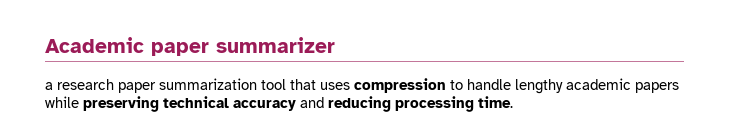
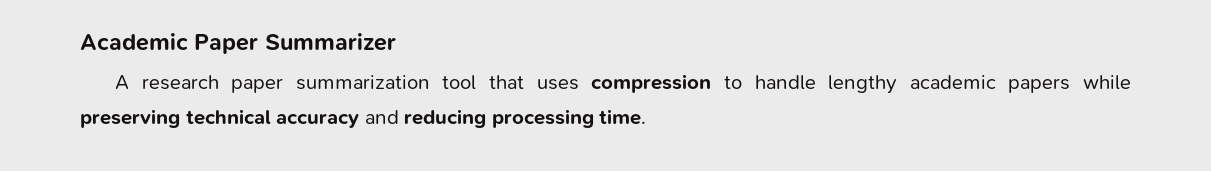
- Academic paper summarizer
- a research paper summarization tool that uses compression to handle lengthy academic papers while preserving technical accuracy and reducing processing time.
+ Academic Paper Summarizer
+ A research paper summarization tool that uses compression to handle lengthy academic papers while preserving technical accuracy and reducing processing time.

